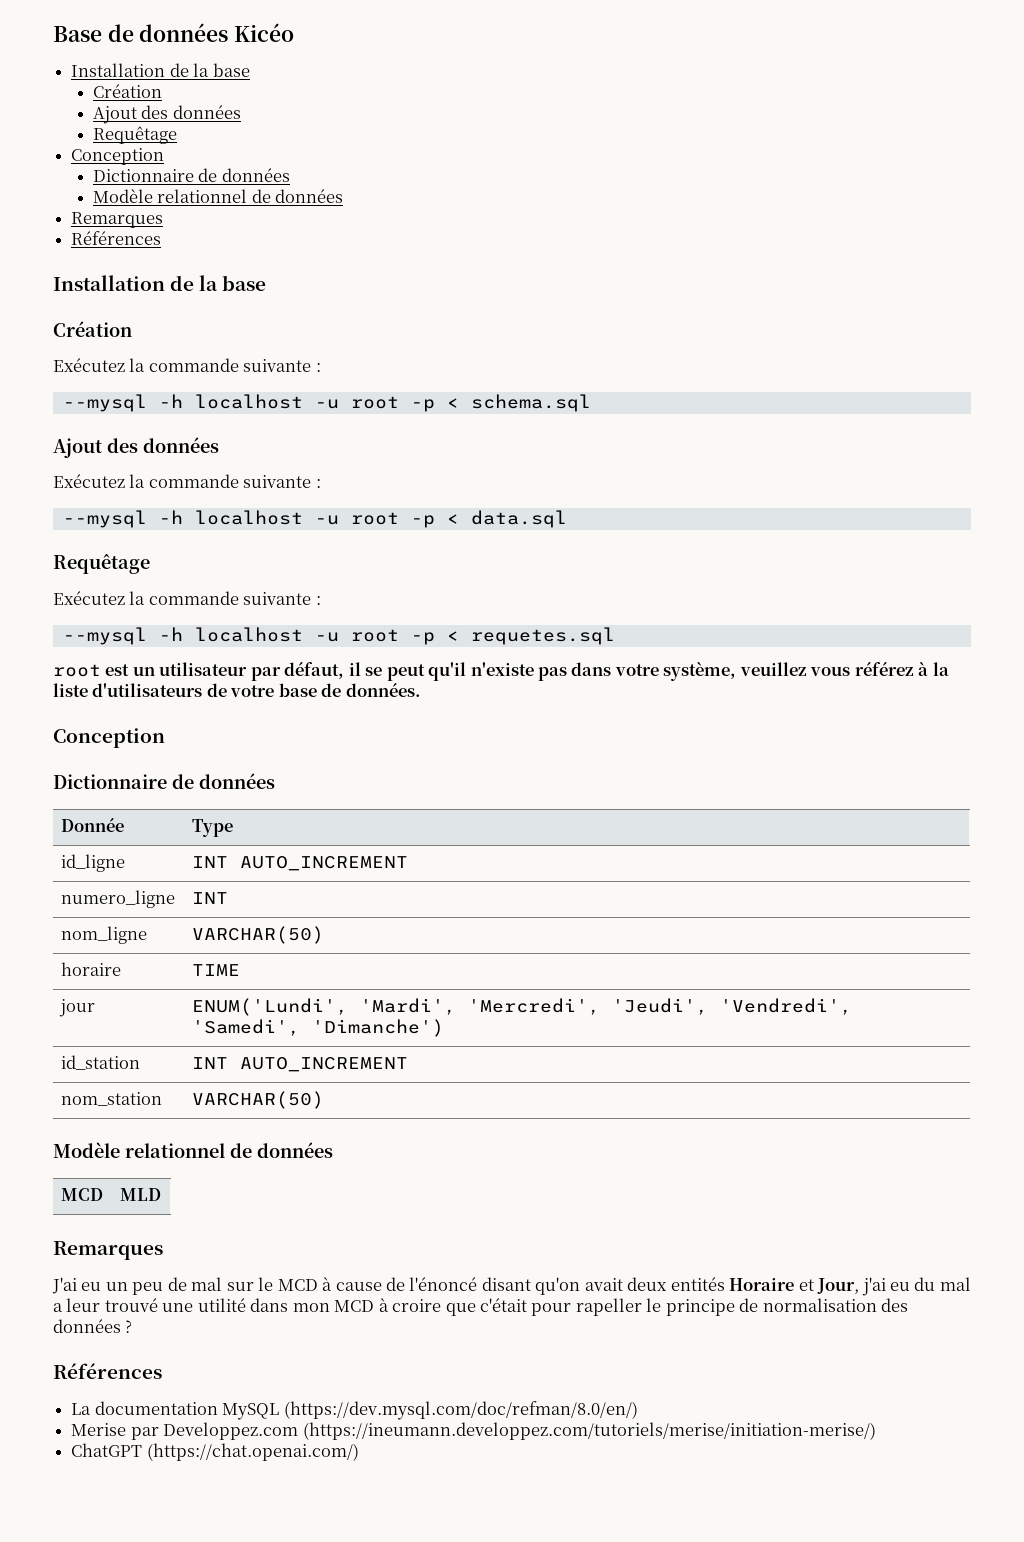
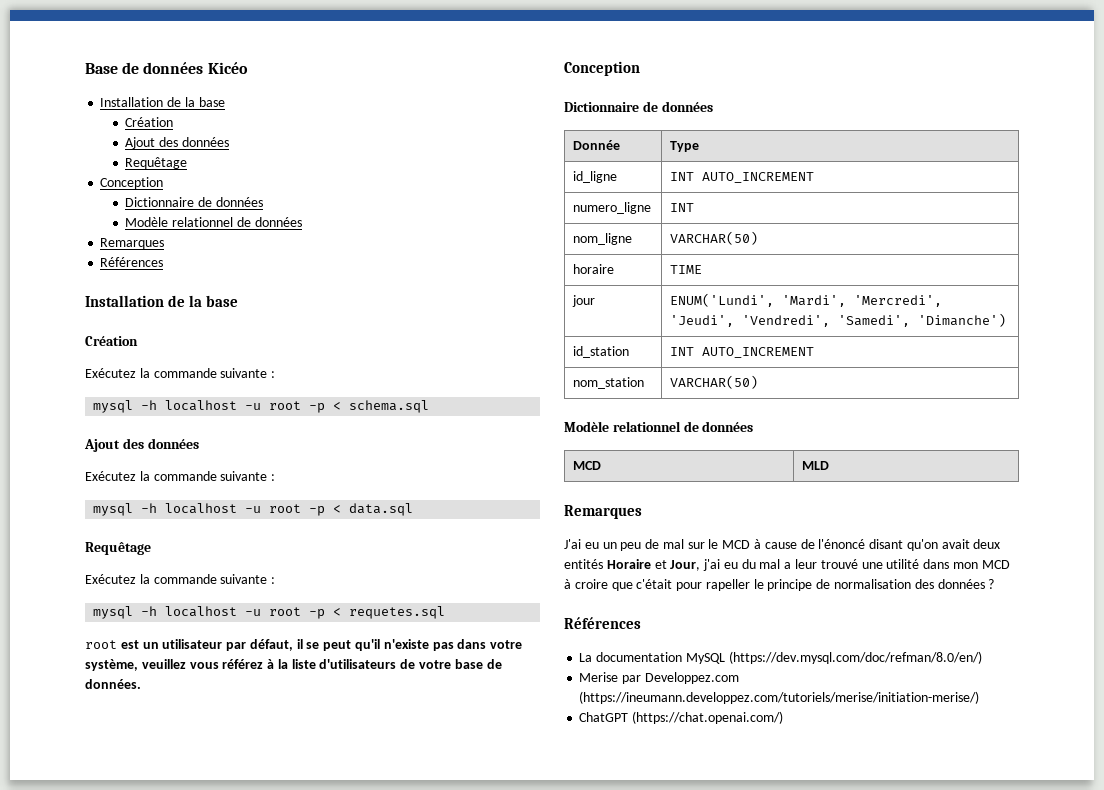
- --mysql -h localhost -u root -p < schema.sql
+ mysql -h localhost -u root -p < schema.sql
- --mysql -h localhost -u root -p < data.sql
+ mysql -h localhost -u root -p < data.sql
- --mysql -h localhost -u root -p < requetes.sql
+ mysql -h localhost -u root -p < requetes.sql

